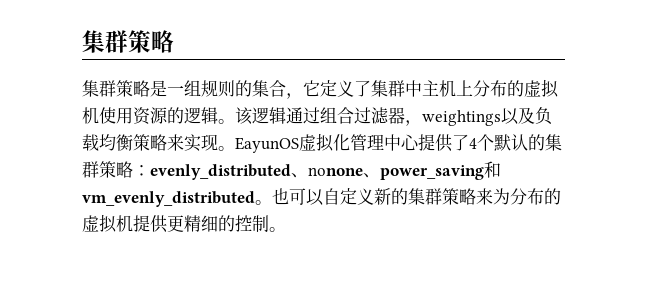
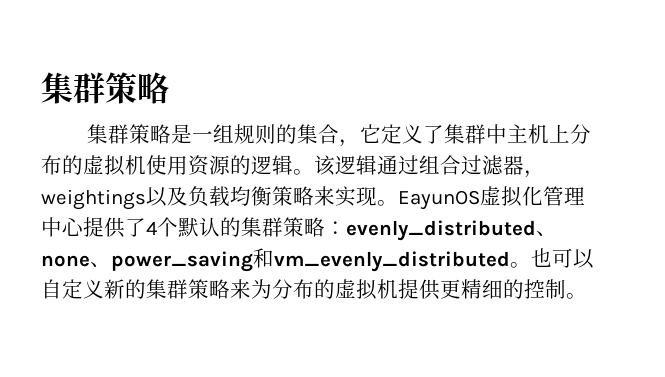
- EayunOS虚拟化管理中心提供了4个默认的集群策略：evenly_distributed、nonone、power_saving和vm_evenly_distributed。
+ EayunOS虚拟化管理中心提供了4个默认的集群策略：evenly_distributed、none、power_saving和vm_evenly_distributed。

